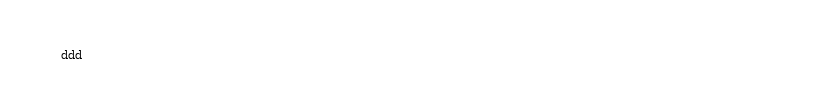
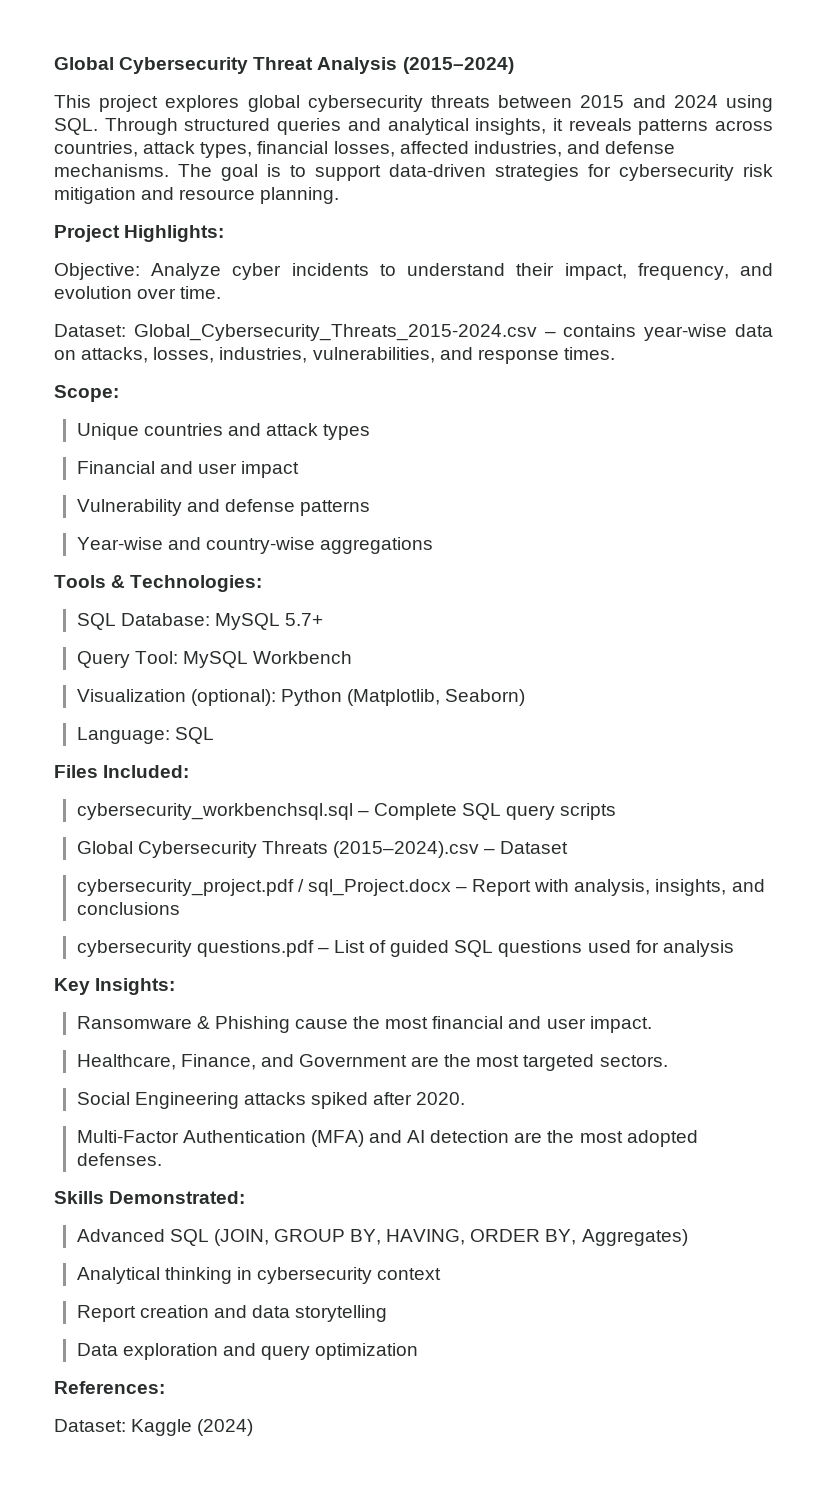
- ddd
+ Global Cybersecurity Threat Analysis (2015–2024)
+ This project explores global cybersecurity threats between 2015 and 2024 using SQL. Through structured queries and analytical insights, it reveals patterns across countries, attack types, financial losses, affected industries, and defense mechanisms. The goal is to support data-driven strategies for cybersecurity risk mitigation and resource planning.
+ Project Highlights:
+ Objective: Analyze cyber incidents to understand their impact, frequency, and evolution over time.
+ Dataset: Global_Cybersecurity_Threats_2015-2024.csv – contains year-wise data on attacks, losses, industries, vulnerabilities, and response times.
+ Scope:
+ Unique countries and attack types
+ Financial and user impact
+ Vulnerability and defense patterns
+ Year-wise and country-wise aggregations
+ Tools & Technologies:
+ SQL Database: MySQL 5.7+
+ Query Tool: MySQL Workbench
+ Visualization (optional): Python (Matplotlib, Seaborn)
+ Language: SQL
+ Files Included:
+ cybersecurity_workbenchsql.sql – Complete SQL query scripts
+ Global Cybersecurity Threats (2015–2024).csv – Dataset
+ cybersecurity_project.pdf / sql_Project.docx – Report with analysis, insights, and conclusions
+ cybersecurity questions.pdf – List of guided SQL questions used for analysis
+ Key Insights:
+ Ransomware & Phishing cause the most financial and user impact.
+ Healthcare, Finance, and Government are the most targeted sectors.
+ Social Engineering attacks spiked after 2020.
+ Multi-Factor Authentication (MFA) and AI detection are the most adopted defenses.
+ Skills Demonstrated:
+ Advanced SQL (JOIN, GROUP BY, HAVING, ORDER BY, Aggregates)
+ Analytical thinking in cybersecurity context
+ Report creation and data storytelling
+ Data exploration and query optimization
+ References:
+ Dataset: Kaggle (2024)

